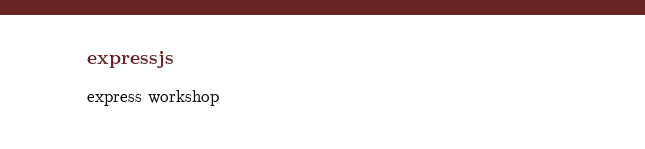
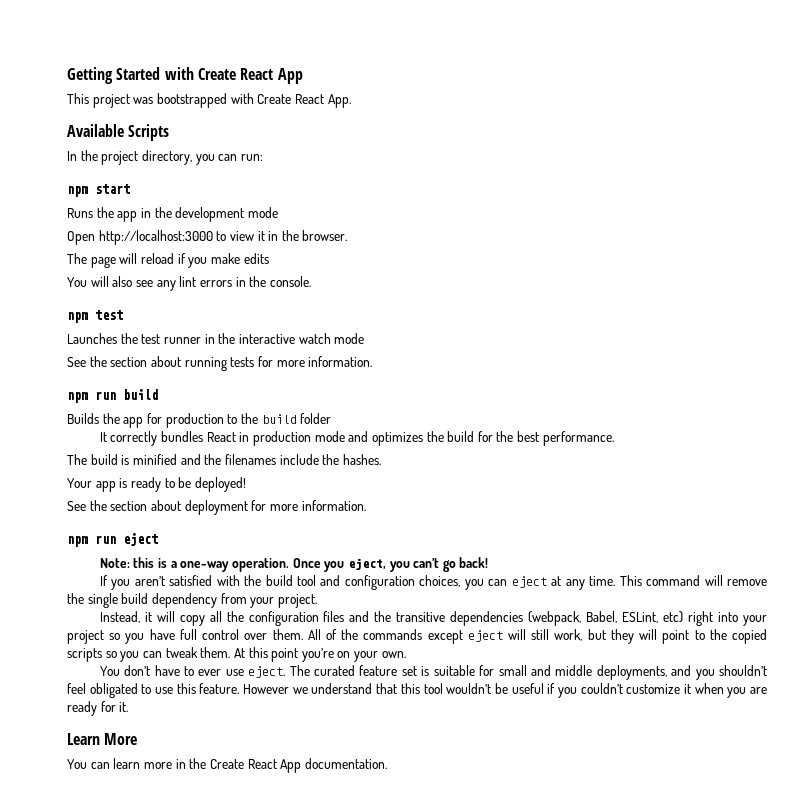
- expressjs
- express workshop
+ Getting Started with Create React App
+ This project was bootstrapped with Create React App.
+ Available Scripts
+ In the project directory, you can run:
+ npm start
+ Runs the app in the development mode
+ Open http://localhost:3000 to view it in the browser.
+ The page will reload if you make edits
+ You will also see any lint errors in the console.
+ npm test
+ Launches the test runner in the interactive watch mode
+ See the section about running tests for more information.
+ npm run build
+ Builds the app for production to the build folder
+ It correctly bundles React in production mode and optimizes the build for the best performance.
+ The build is minified and the filenames include the hashes.
+ Your app is ready to be deployed!
+ See the section about deployment for more information.
+ npm run eject
+ Note: this is a one-way operation. Once you eject, you can’t go back!
+ If you aren’t satisfied with the build tool and configuration choices, you can eject at any time. This command will remove the single build dependency from your project.
+ Instead, it will copy all the configuration files and the transitive dependencies (webpack, Babel, ESLint, etc) right into your project so you have full control over them. All of the commands except eject will still work, but they will point to the copied scripts so you can tweak them. At this point you’re on your own.
+ You don’t have to ever use eject. The curated feature set is suitable for small and middle deployments, and you shouldn’t feel obligated to use this feature. However we understand that this tool wouldn’t be useful if you couldn’t customize it when you are ready for it.
+ Learn More
+ You can learn more in the Create React App documentation.

